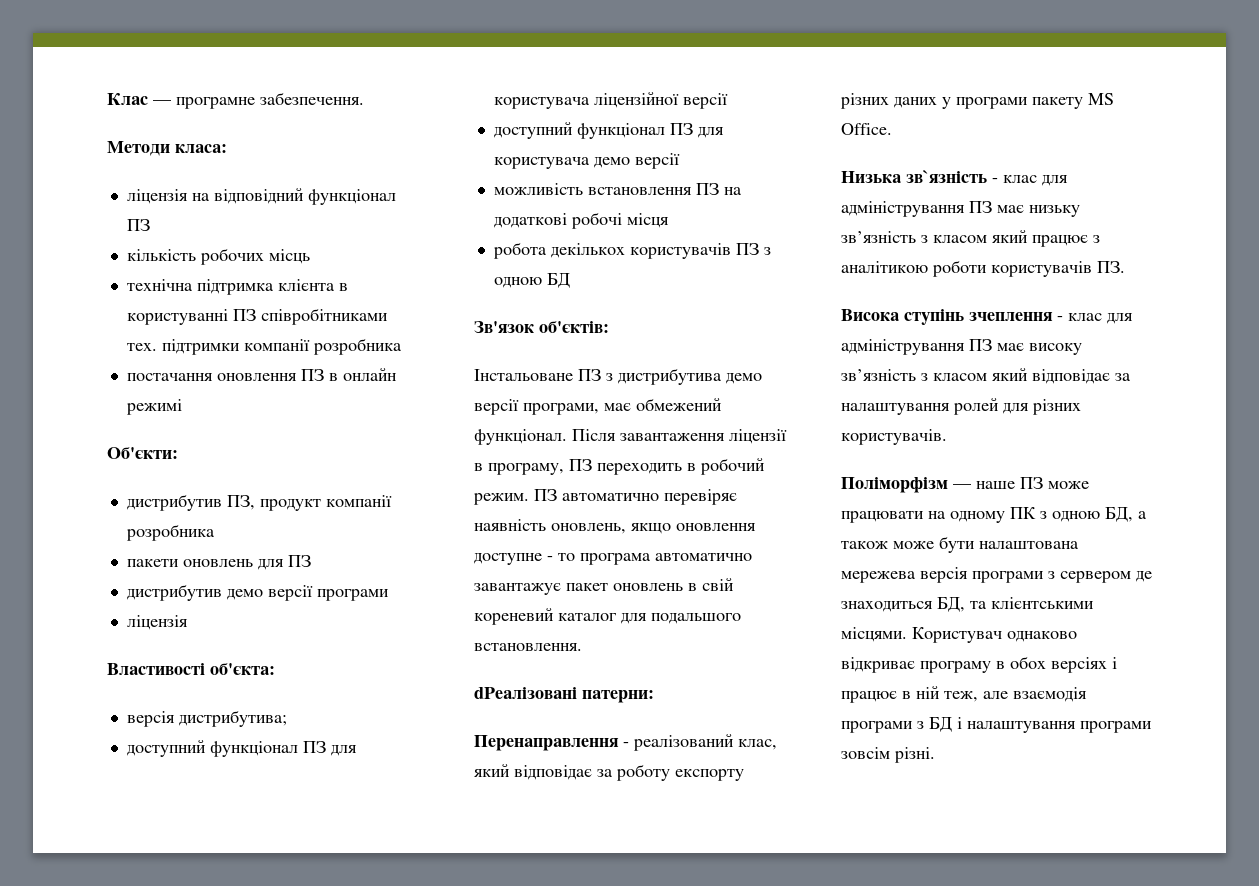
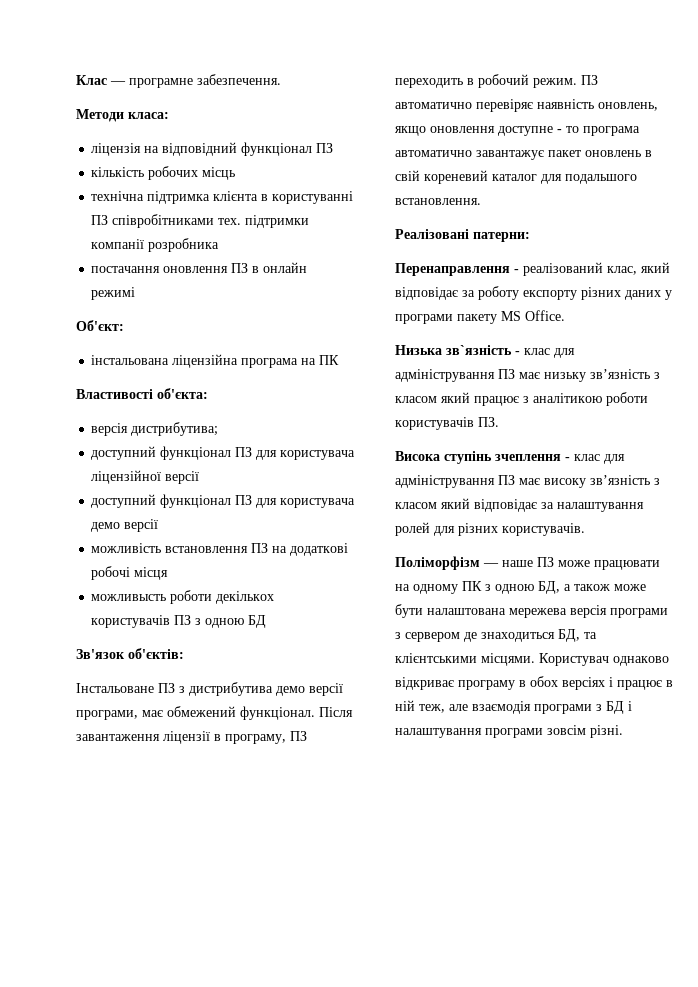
- Об'єкти:
- дистрибутив ПЗ, продукт компанії розробника
- пакети оновлень для ПЗ
- дистрибутив демо версії програми
- ліцензія
+ Об'єкт:
+ інстальована ліцензійна програма на ПК
- робота декількох користувачів ПЗ з одною БД
+ можливысть роботи декількох користувачів ПЗ з одною БД
- dРеалізовані патерни:
+ Реалізовані патерни:

